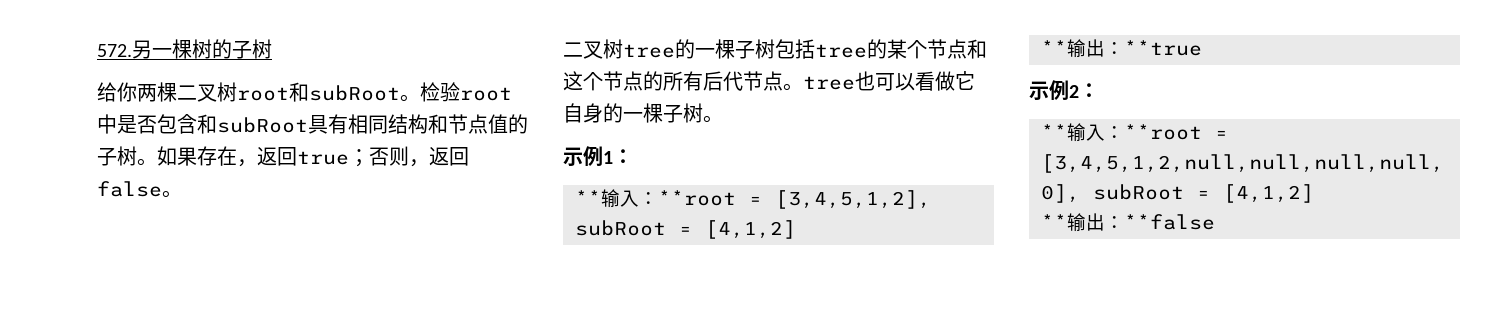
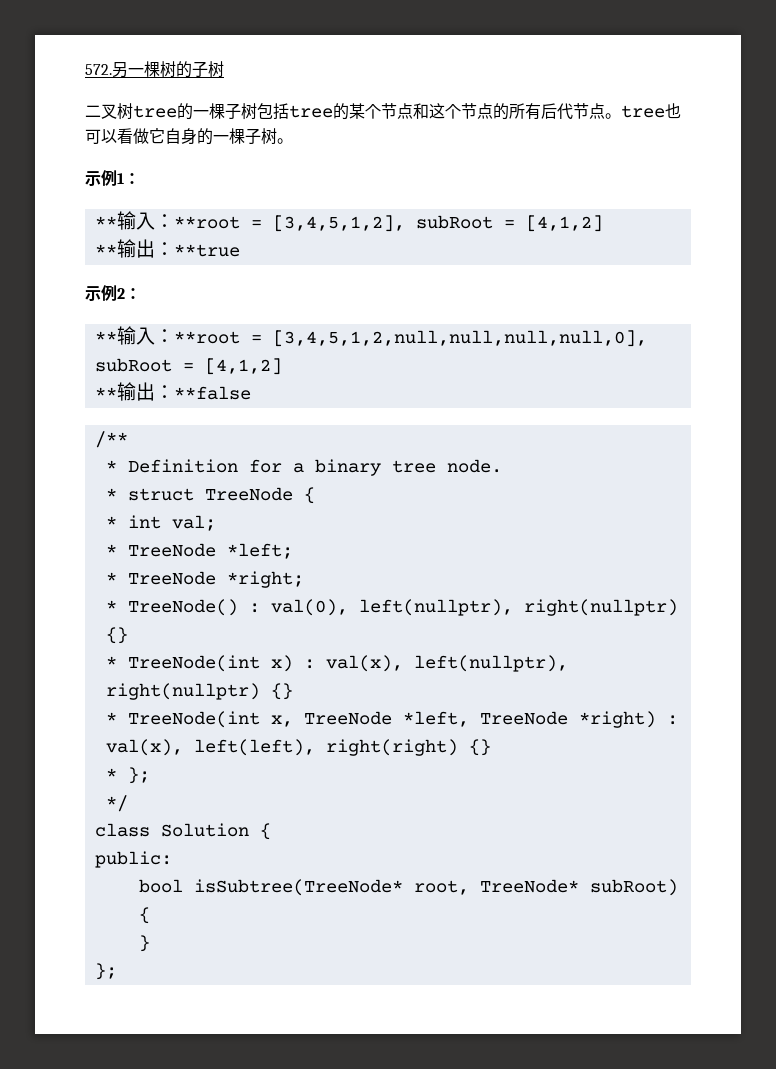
- 给你两棵二叉树root和subRoot。检验root中是否包含和subRoot具有相同结构和节点值的子树。如果存在，返回true；否则，返回false。
+ /**
+ * Definition for a binary tree node.
+ * struct TreeNode {
+ * int val;
+ * TreeNode *left;
+ * TreeNode *right;
+ * TreeNode() : val(0), left(nullptr), right(nullptr) {}
+ * TreeNode(int x) : val(x), left(nullptr), right(nullptr) {}
+ * TreeNode(int x, TreeNode *left, TreeNode *right) : val(x), left(left), right(right) {}
+ * };
+ */
+ class Solution {
+ public:
+ bool isSubtree(TreeNode* root, TreeNode* subRoot) {
+ }
+ };

